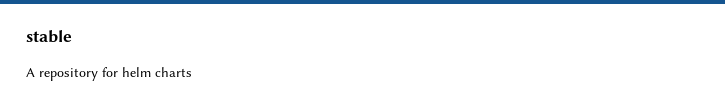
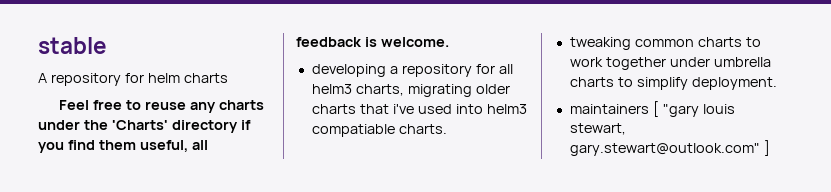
+ Feel free to reuse any charts under the 'Charts' directory if you find them useful, all feedback is welcome.
+ developing a repository for all helm3 charts, migrating older charts that i've used into helm3 compatiable charts.
+ tweaking common charts to work together under umbrella charts to simplify deployment.
+ maintainers [ "gary louis stewart, gary.stewart@outlook.com" ]

